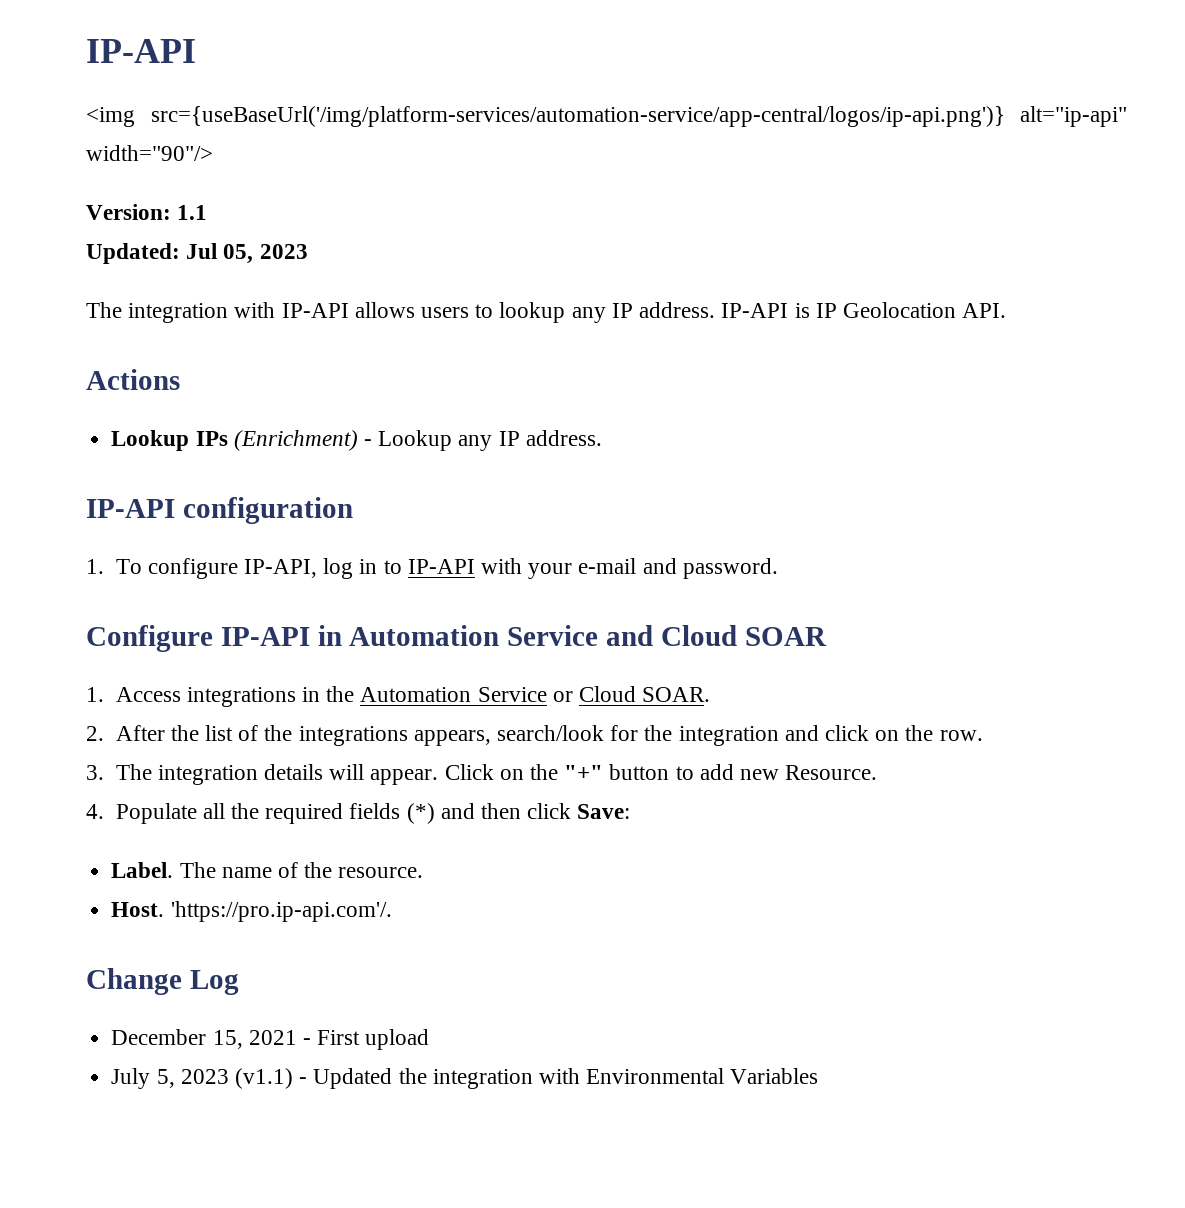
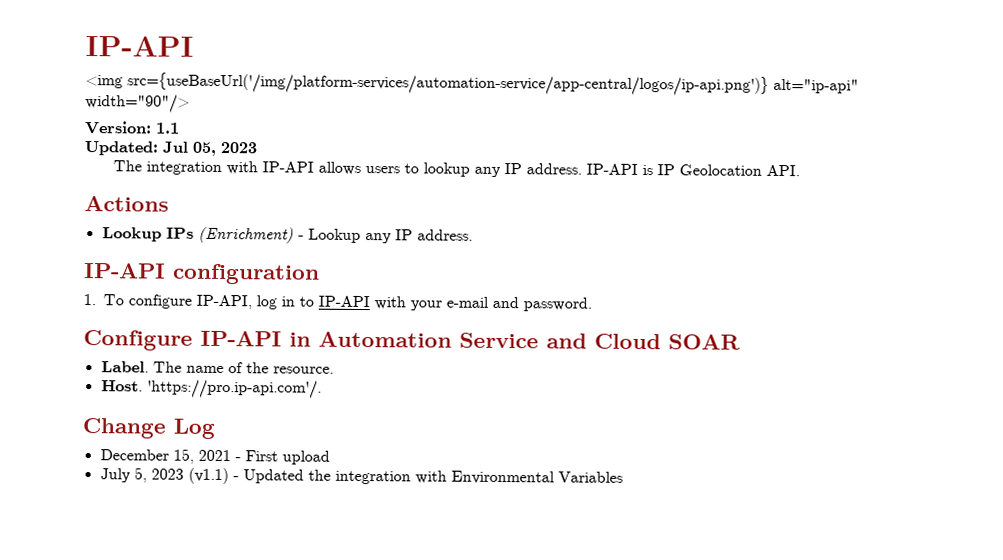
- 1. Access integrations in the Automation Service or Cloud SOAR.
- 2. After the list of the integrations appears, search/look for the integration and click on the row.
- 3. The integration details will appear. Click on the "+" button to add new Resource.
- 4. Populate all the required fields (*) and then click Save:

